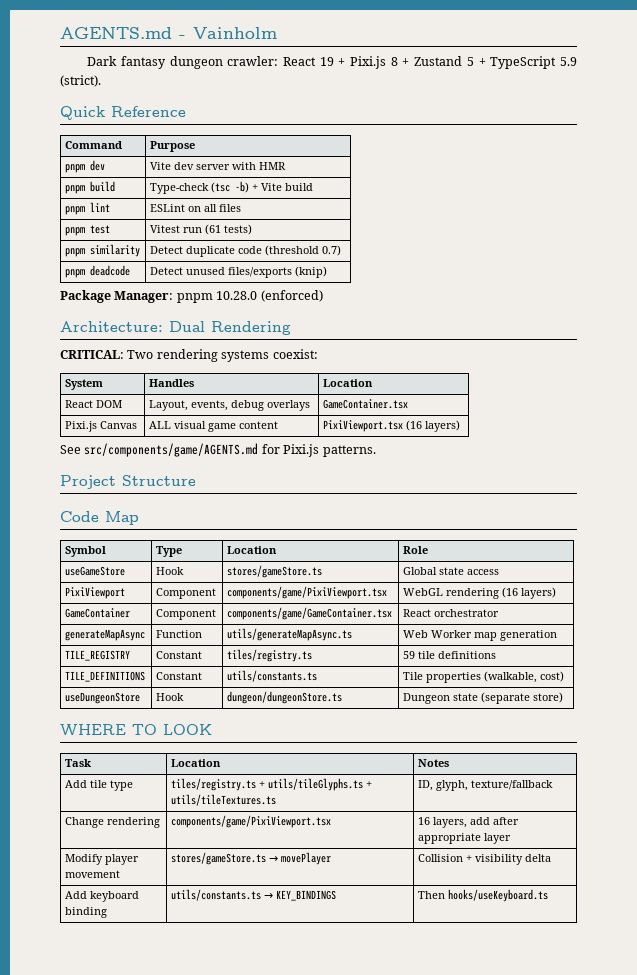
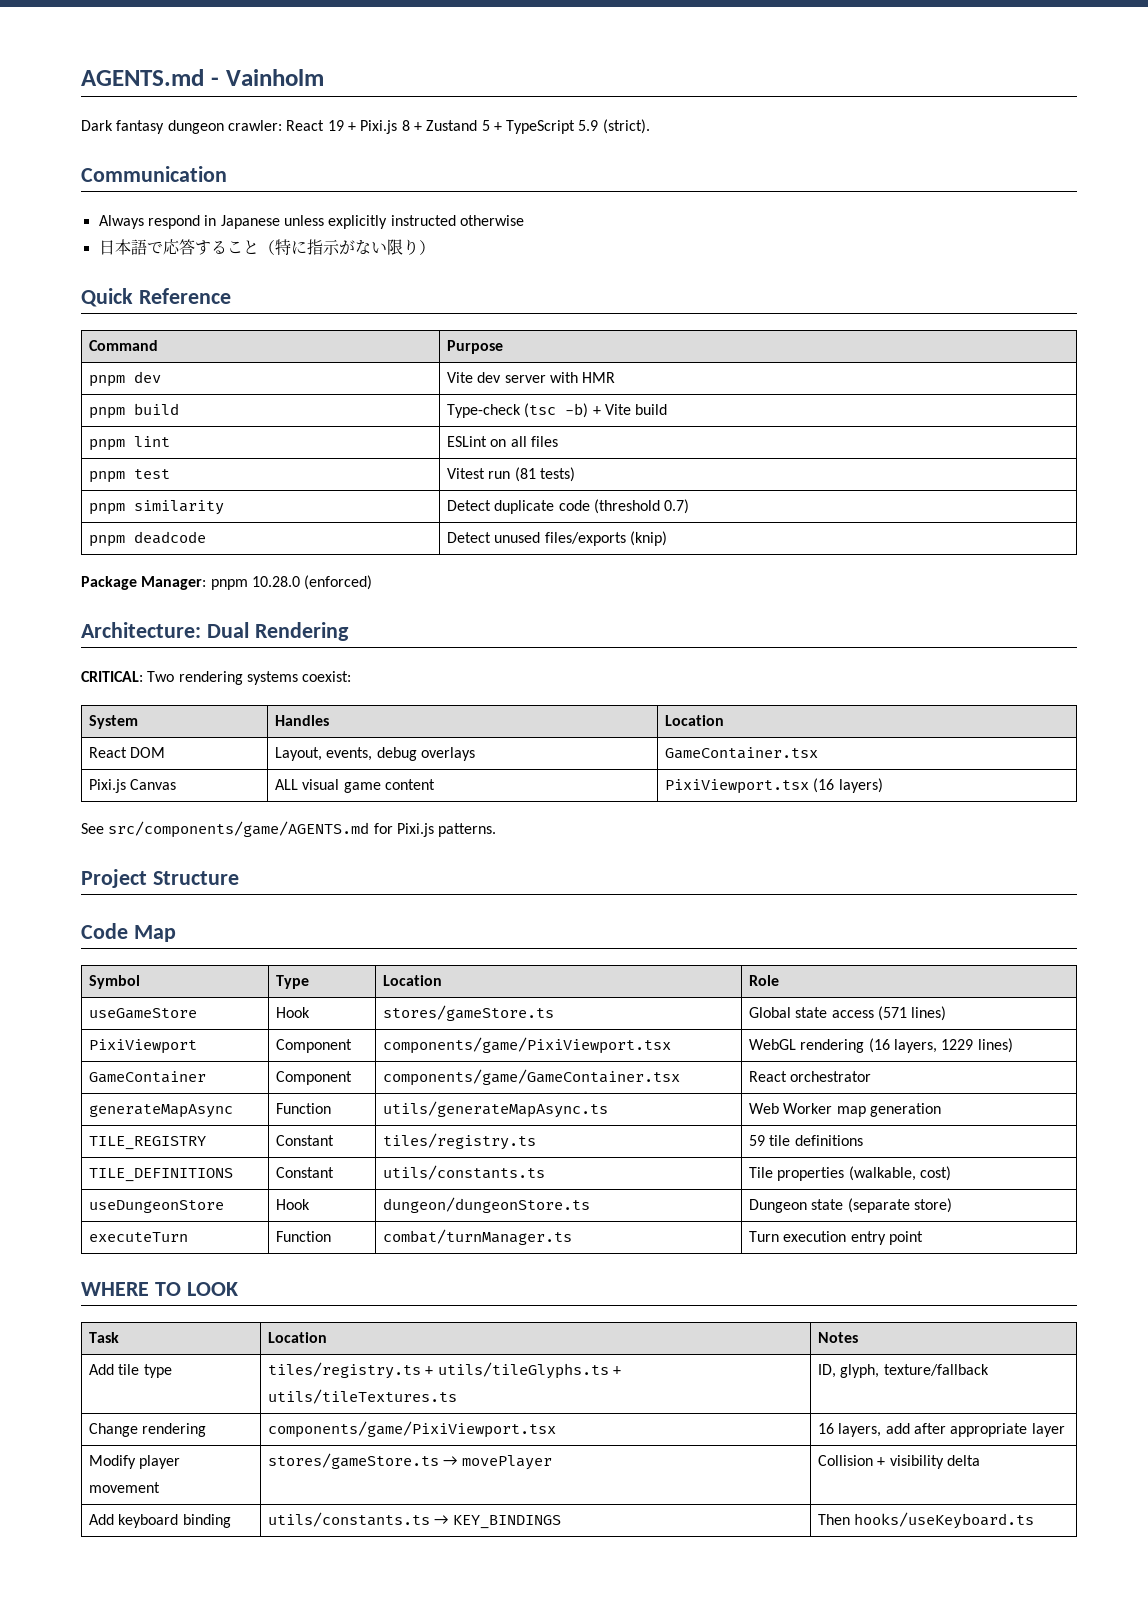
+ Communication
+ Always respond in Japanese unless explicitly instructed otherwise
+ 日本語で応答すること（特に指示がない限り）
- pnpm test | Vitest run (61 tests)
+ pnpm test | Vitest run (81 tests)
- useGameStore | Hook | stores/gameStore.ts | Global state access
+ useGameStore | Hook | stores/gameStore.ts | Global state access (571 lines)
- PixiViewport | Component | components/game/PixiViewport.tsx | WebGL rendering (16 layers)
+ PixiViewport | Component | components/game/PixiViewport.tsx | WebGL rendering (16 layers, 1229 lines)
+ executeTurn | Function | combat/turnManager.ts | Turn execution entry point

